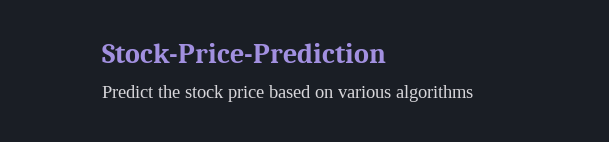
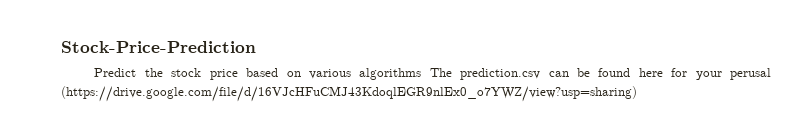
- Predict the stock price based on various algorithms
+ Predict the stock price based on various algorithms The prediction.csv can be found here for your perusal (https://drive.google.com/file/d/16VJcHFuCMJ43KdoqlEGR9nlEx0_o7YWZ/view?usp=sharing)

